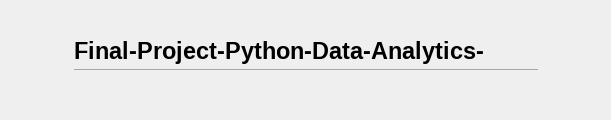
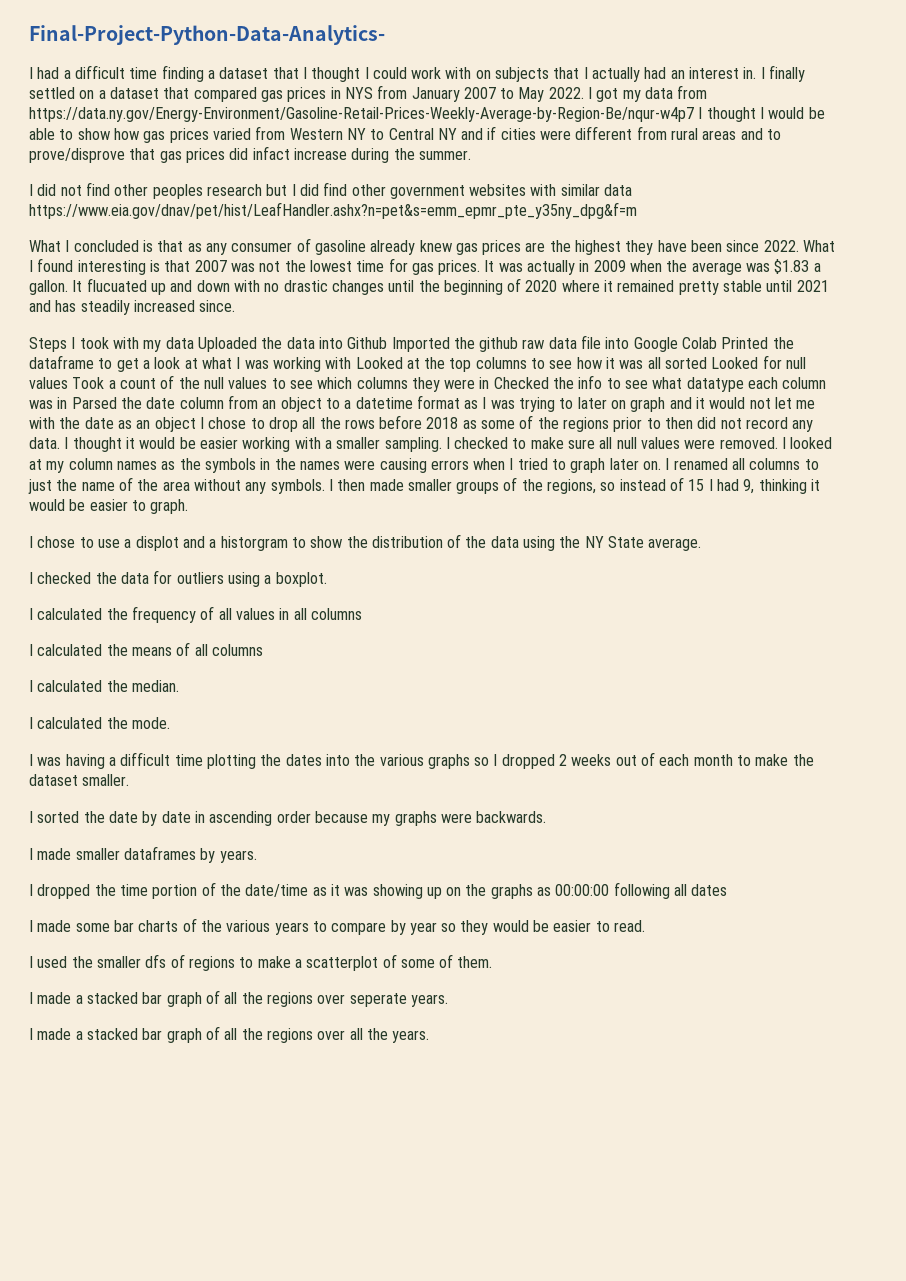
+ I had a difficult time finding a dataset that I thought I could work with on subjects that I actually had an interest in. I finally settled on a dataset that compared gas prices in NYS from January 2007 to May 2022. I got my data from https://data.ny.gov/Energy-Environment/Gasoline-Retail-Prices-Weekly-Average-by-Region-Be/nqur-w4p7 I thought I would be able to show how gas prices varied from Western NY to Central NY and if cities were different from rural areas and to prove/disprove that gas prices did infact increase during the summer.
+ I did not find other peoples research but I did find other government websites with similar data https://www.eia.gov/dnav/pet/hist/LeafHandler.ashx?n=pet&s=emm_epmr_pte_y35ny_dpg&f=m
+ What I concluded is that as any consumer of gasoline already knew gas prices are the highest they have been since 2022. What I found interesting is that 2007 was not the lowest time for gas prices. It was actually in 2009 when the average was $1.83 a gallon. It flucuated up and down with no drastic changes until the beginning of 2020 where it remained pretty stable until 2021 and has steadily increased since.
+ Steps I took with my data Uploaded the data into Github Imported the github raw data file into Google Colab Printed the dataframe to get a look at what I was working with Looked at the top columns to see how it was all sorted Looked for null values Took a count of the null values to see which columns they were in Checked the info to see what datatype each column was in Parsed the date column from an object to a datetime format as I was trying to later on graph and it would not let me with the date as an object I chose to drop all the rows before 2018 as some of the regions prior to then did not record any data. I thought it would be easier working with a smaller sampling. I checked to make sure all null values were removed. I looked at my column names as the symbols in the names were causing errors when I tried to graph later on. I renamed all columns to just the name of the area without any symbols. I then made smaller groups of the regions, so instead of 15 I had 9, thinking it would be easier to graph.
+ I chose to use a displot and a historgram to show the distribution of the data using the NY State average.
+ I checked the data for outliers using a boxplot.
+ I calculated the frequency of all values in all columns
+ I calculated the means of all columns
+ I calculated the median.
+ I calculated the mode.
+ I was having a difficult time plotting the dates into the various graphs so I dropped 2 weeks out of each month to make the dataset smaller.
+ I sorted the date by date in ascending order because my graphs were backwards.
+ I made smaller dataframes by years.
+ I dropped the time portion of the date/time as it was showing up on the graphs as 00:00:00 following all dates
+ I made some bar charts of the various years to compare by year so they would be easier to read.
+ I used the smaller dfs of regions to make a scatterplot of some of them.
+ I made a stacked bar graph of all the regions over seperate years.
+ I made a stacked bar graph of all the regions over all the years.

